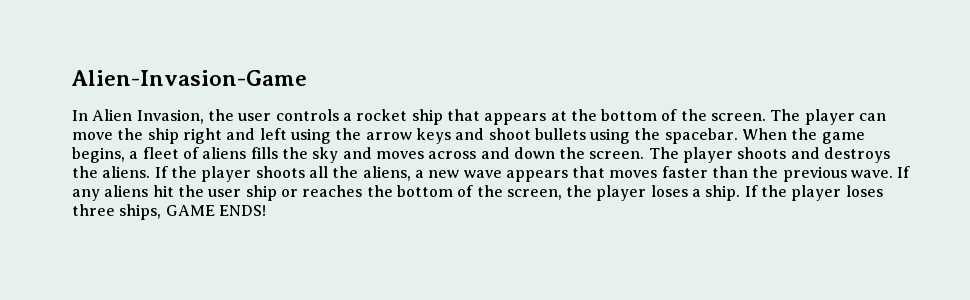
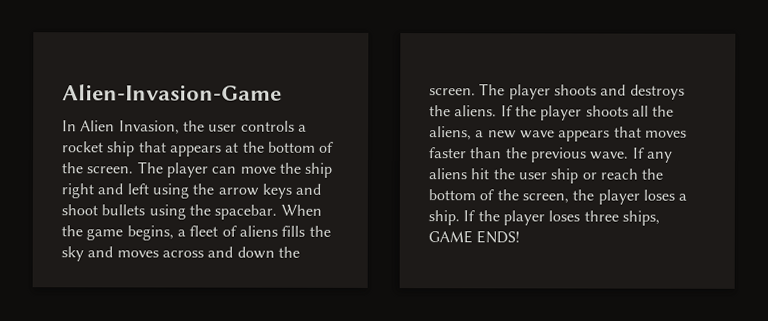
- If any aliens hit the user ship or reaches the bottom of the screen, the player loses a ship.
+ If any aliens hit the user ship or reach the bottom of the screen, the player loses a ship.

